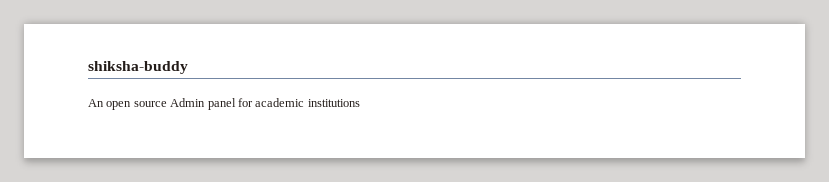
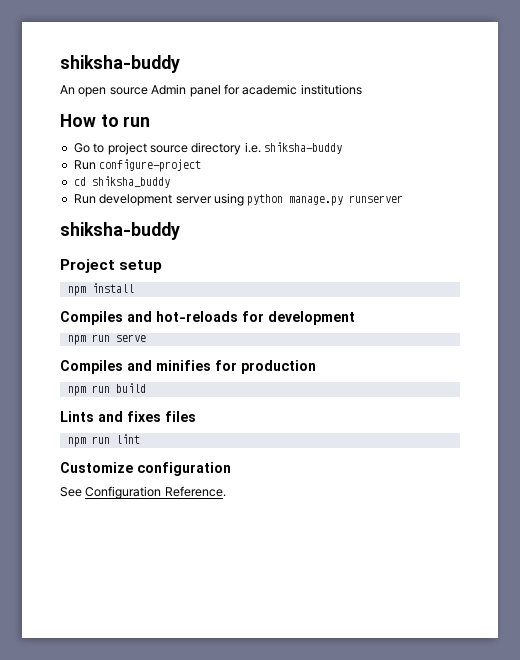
+ How to run
+ Go to project source directory i.e. shiksha-buddy
+ Run configure-project
+ cd shiksha_buddy
+ Run development server using python manage.py runserver
+ shiksha-buddy
+ Project setup
+ npm install
+ Compiles and hot-reloads for development
+ npm run serve
+ Compiles and minifies for production
+ npm run build
+ Lints and fixes files
+ npm run lint
+ Customize configuration
+ See Configuration Reference.

